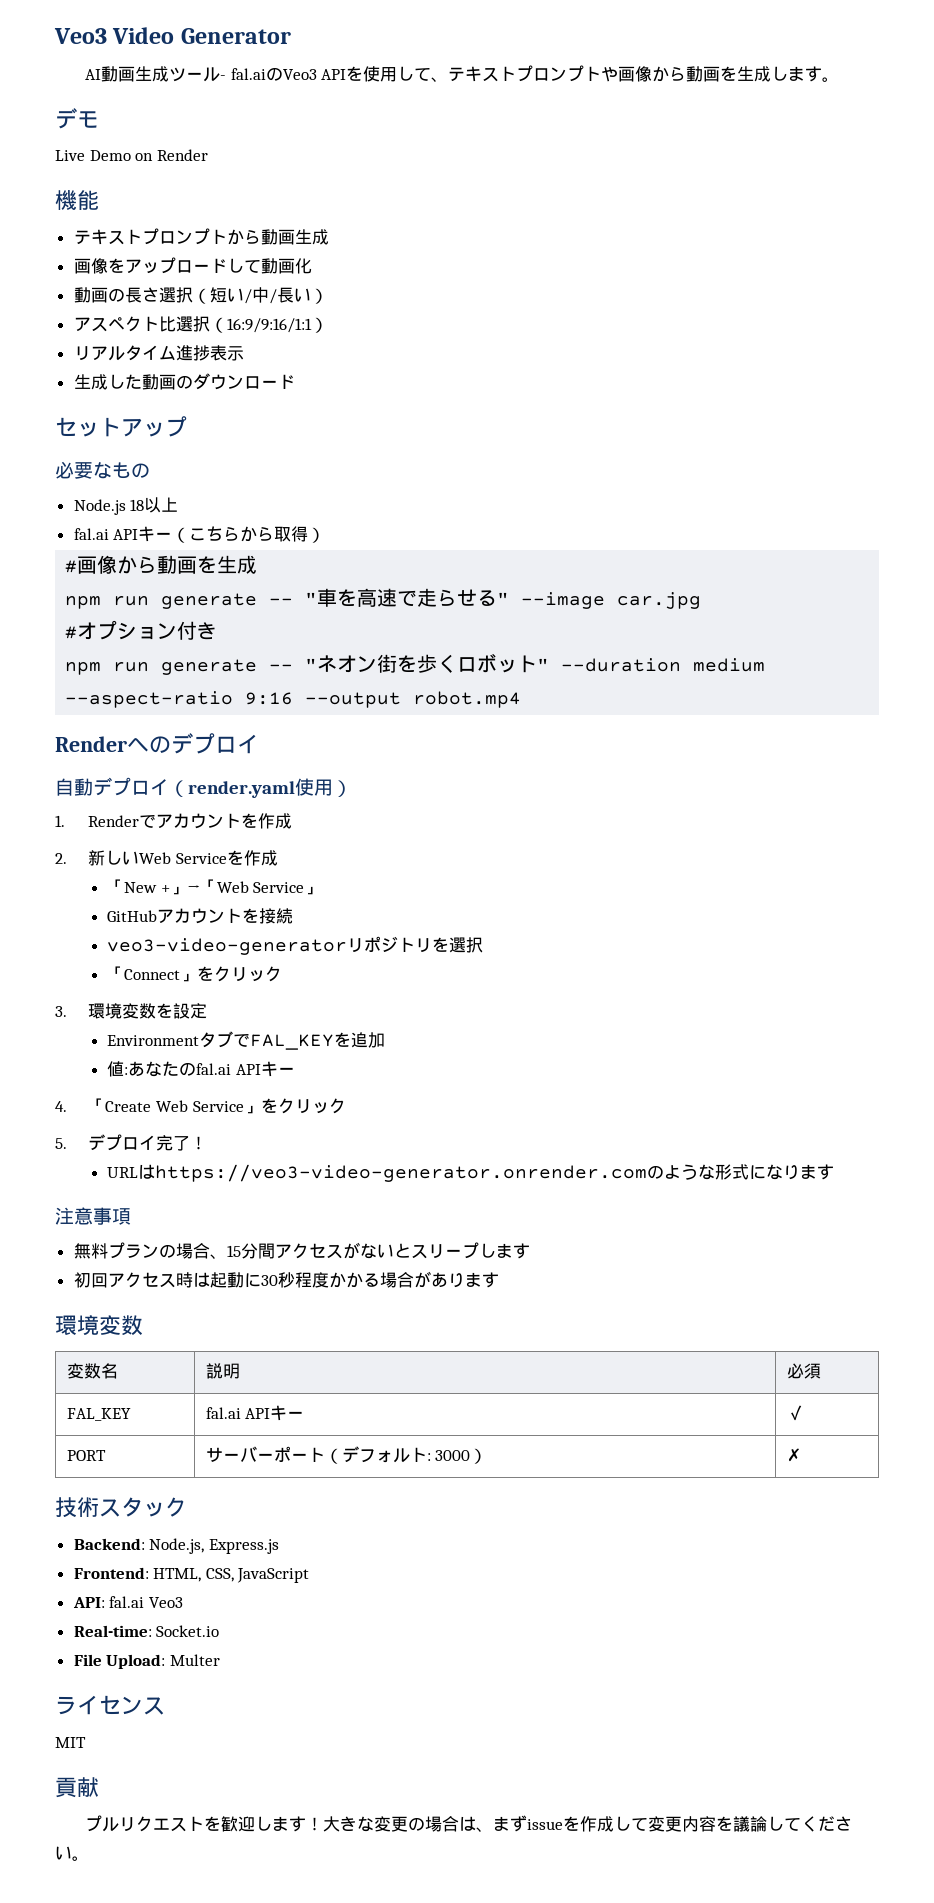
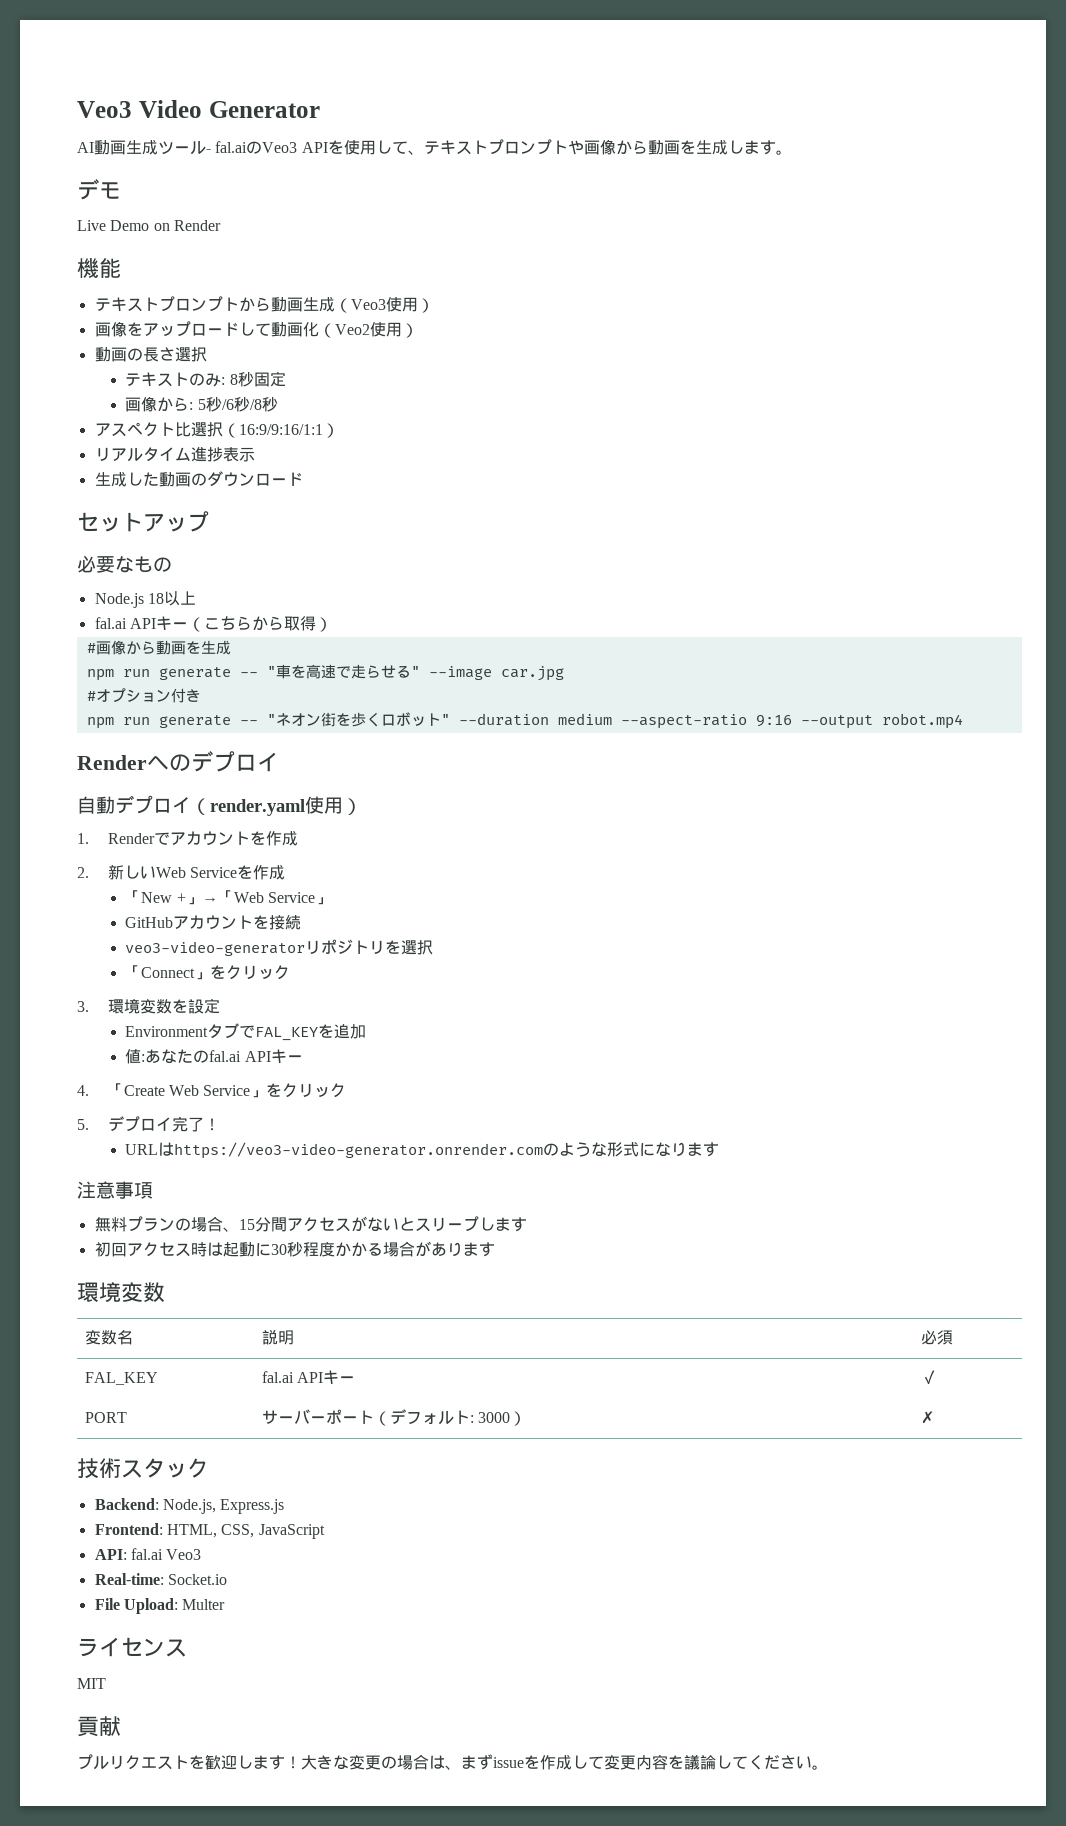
- テキストプロンプトから動画生成
+ テキストプロンプトから動画生成（Veo3使用）
- 画像をアップロードして動画化
+ 画像をアップロードして動画化（Veo2使用）
- 動画の長さ選択（短い/中/長い）
+ 動画の長さ選択
+ テキストのみ: 8秒固定
+ 画像から: 5秒/6秒/8秒

